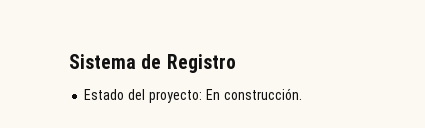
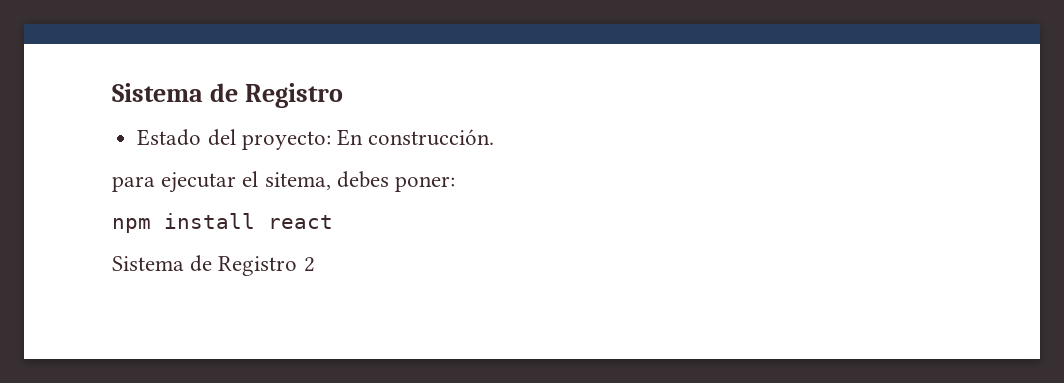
+ para ejecutar el sitema, debes poner:
+ npm install react
+ Sistema de Registro 2

